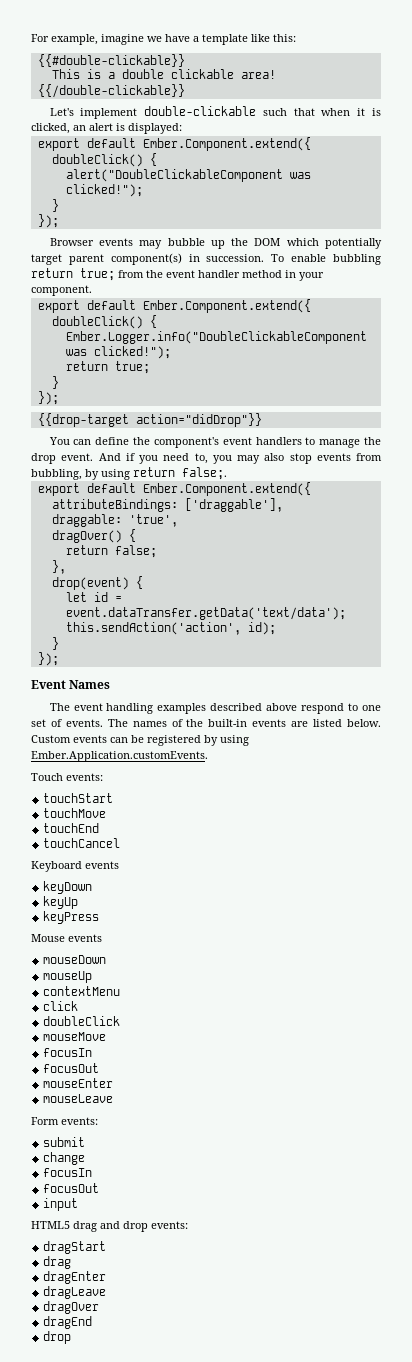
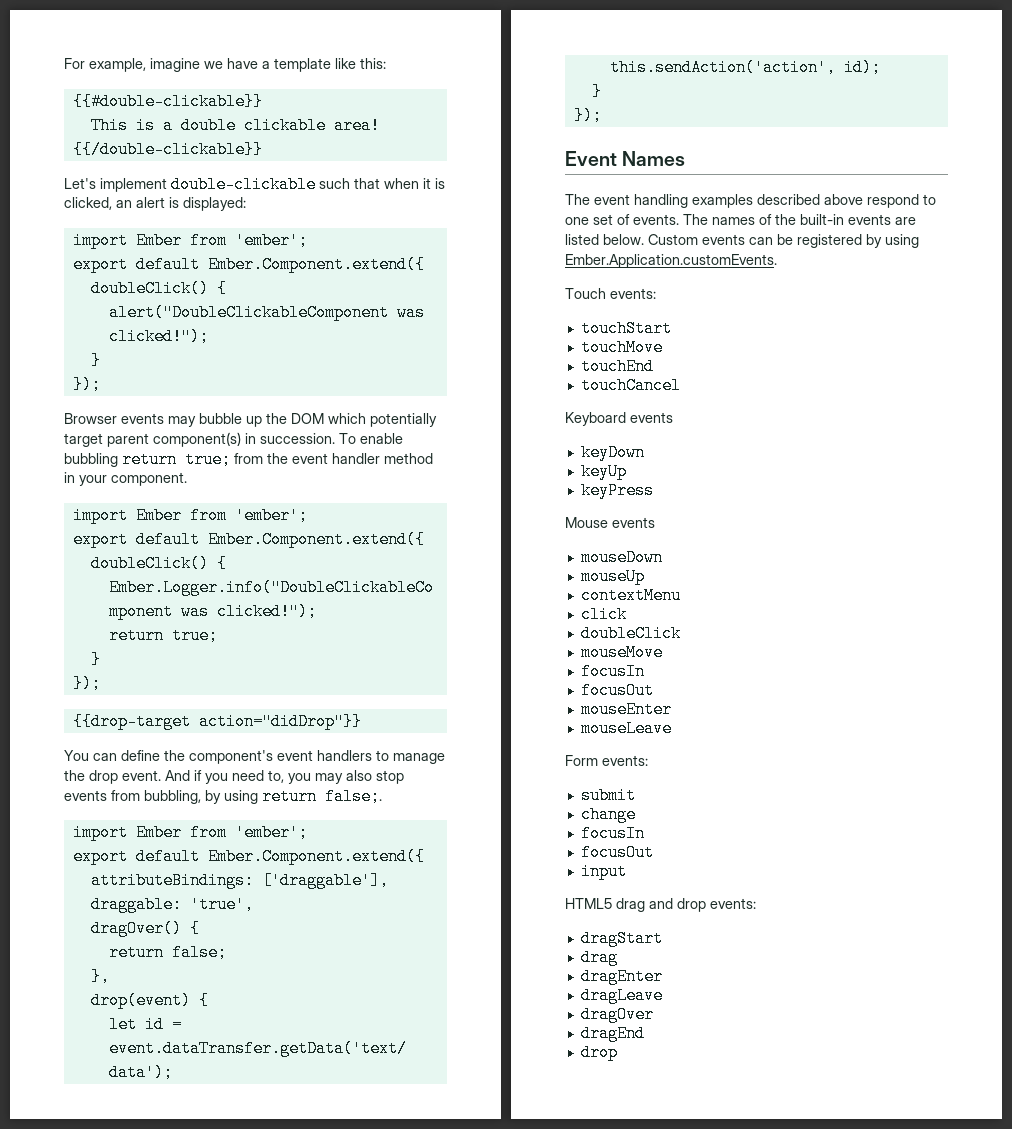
  Let's implement double-clickable such that when it is clicked, an alert is displayed:
+ import Ember from 'ember';
  To enable bubbling return true; from the event handler method in your component.
+ import Ember from 'ember';
  And if you need to, you may also stop events from bubbling, by using return false;.
+ import Ember from 'ember';

